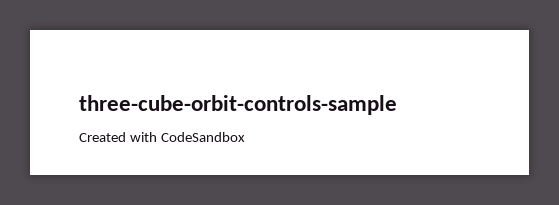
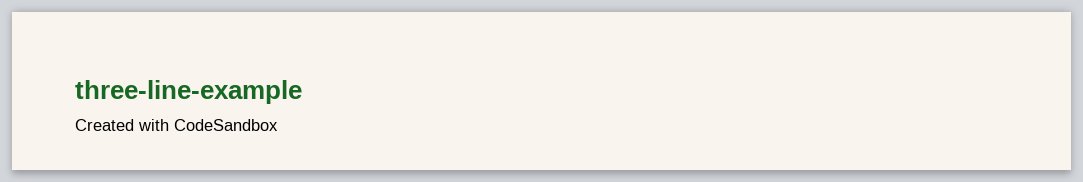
- three-cube-orbit-controls-sample
+ three-line-example

